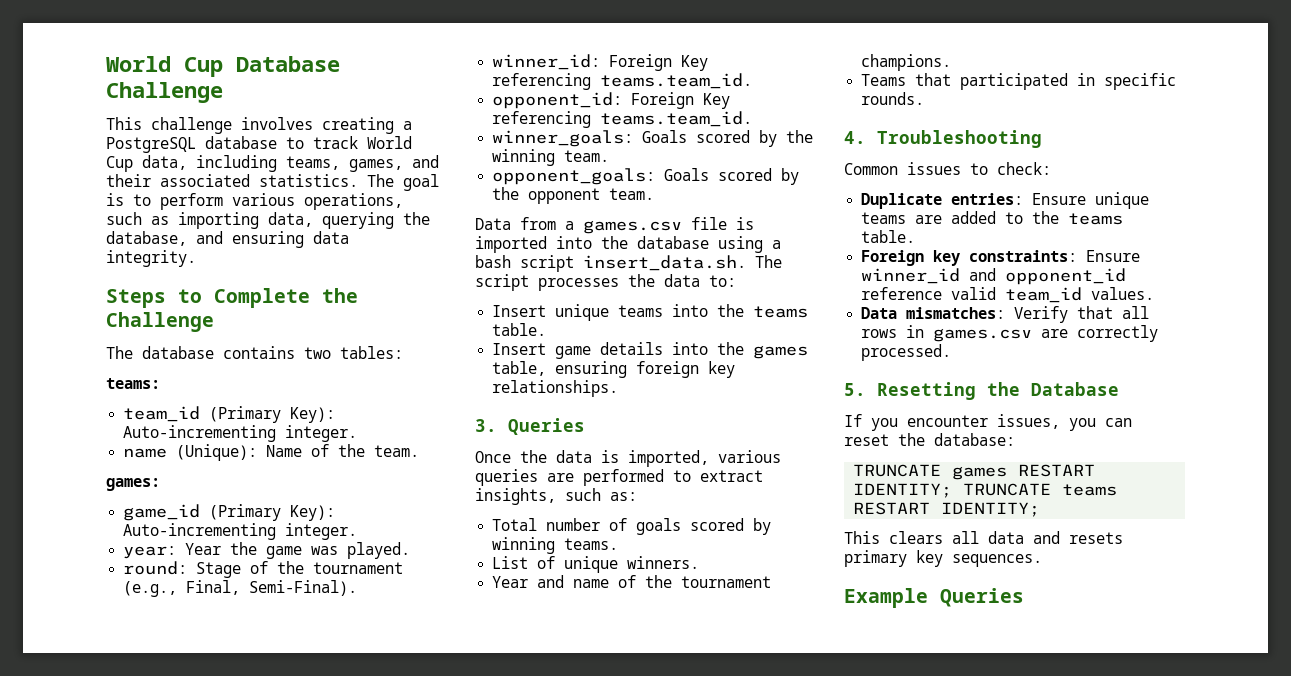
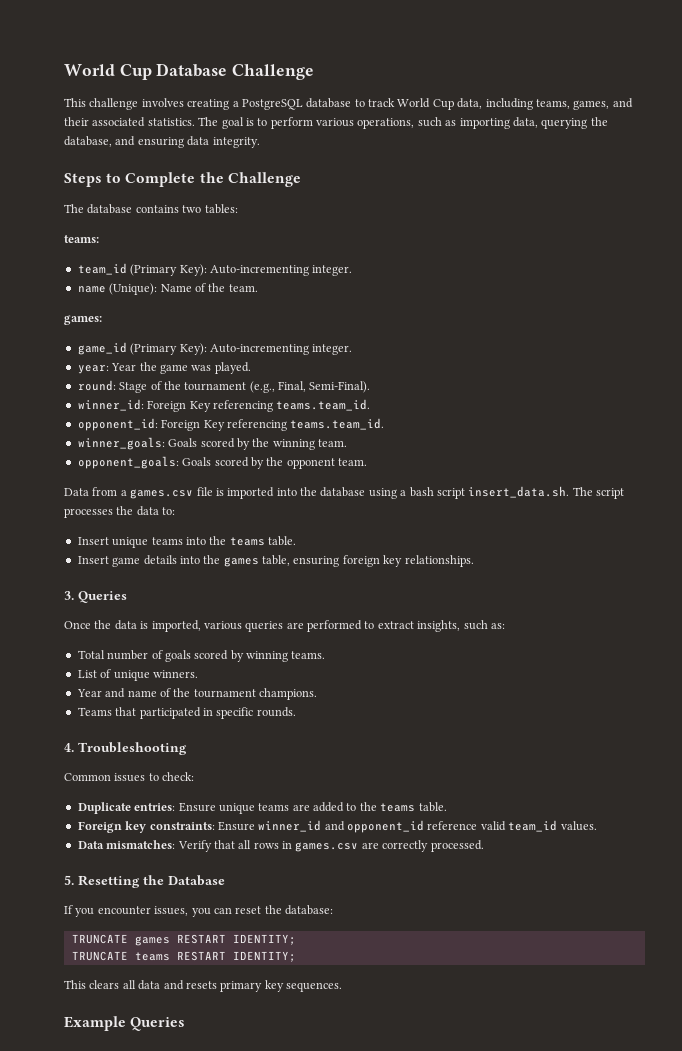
- TRUNCATE games RESTART IDENTITY; TRUNCATE teams RESTART IDENTITY;
+ TRUNCATE games RESTART IDENTITY;
+ TRUNCATE teams RESTART IDENTITY;

